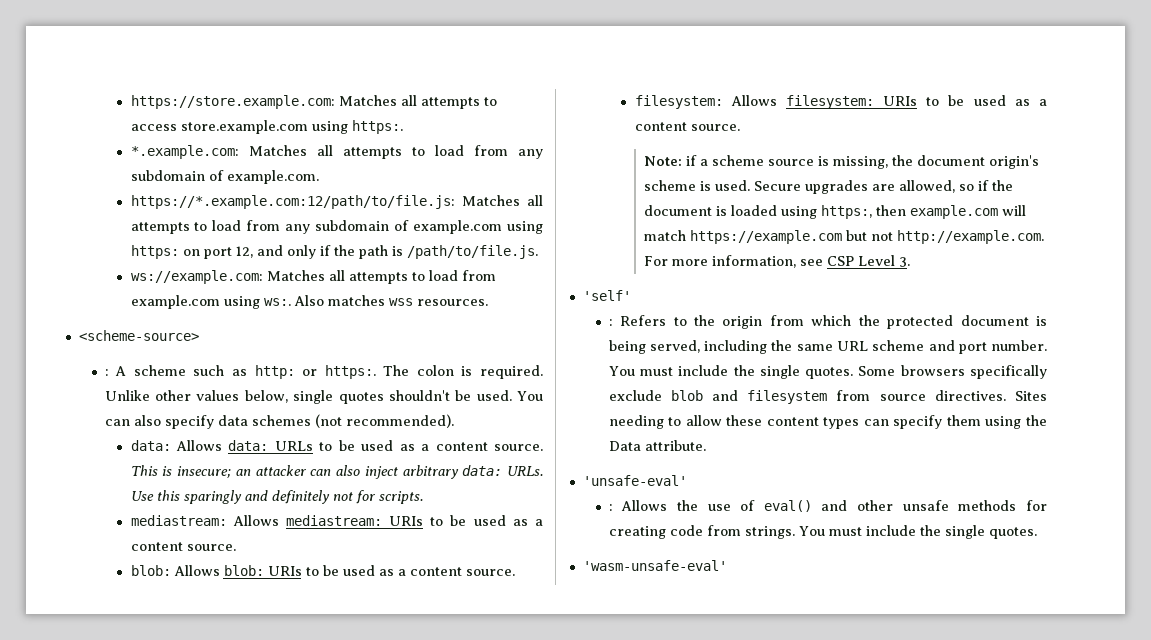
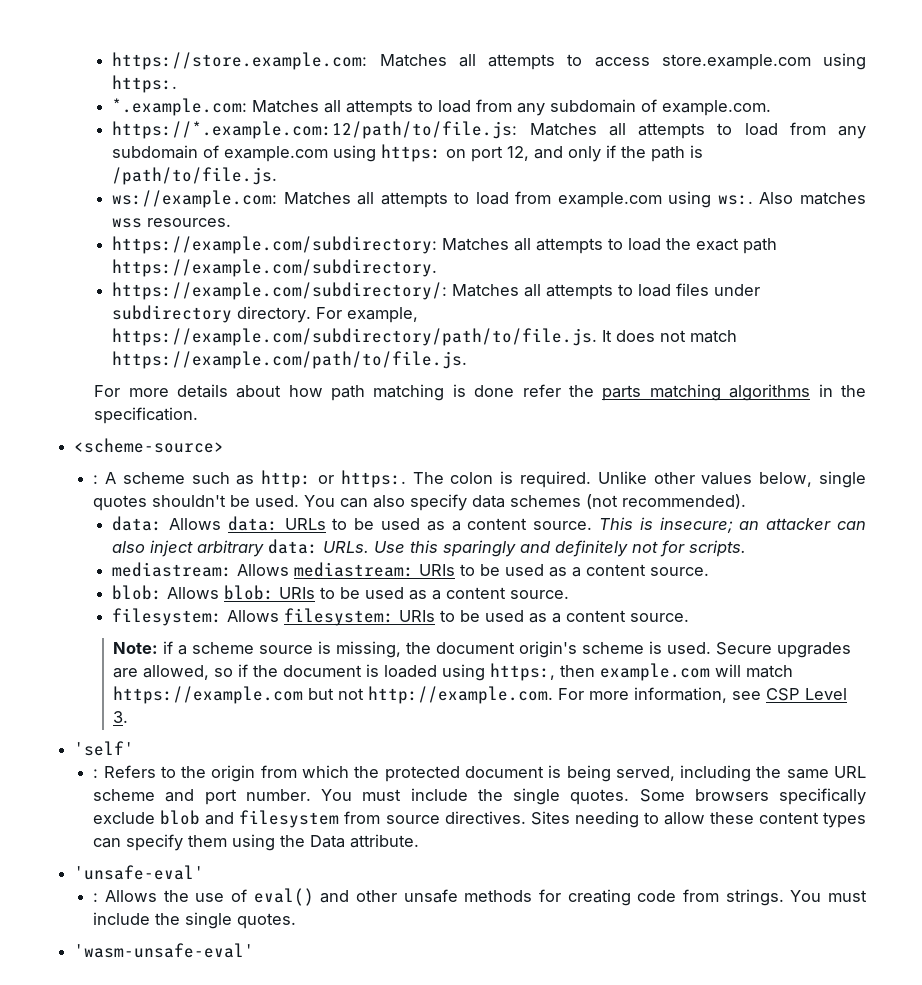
+ https://example.com/subdirectory: Matches all attempts to load the exact path https://example.com/subdirectory.
+ https://example.com/subdirectory/: Matches all attempts to load files under subdirectory directory. For example, https://example.com/subdirectory/path/to/file.js. It does not match https://example.com/path/to/file.js.
+ For more details about how path matching is done refer the parts matching algorithms in the specification.

